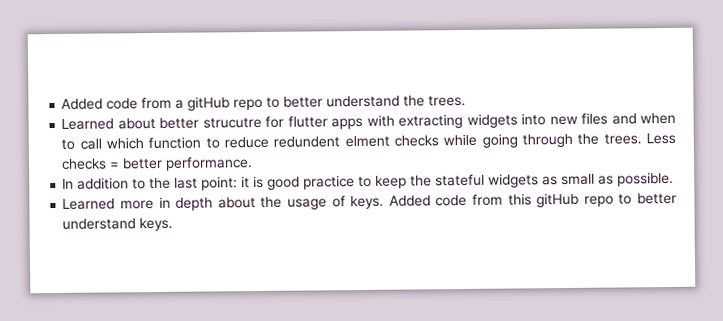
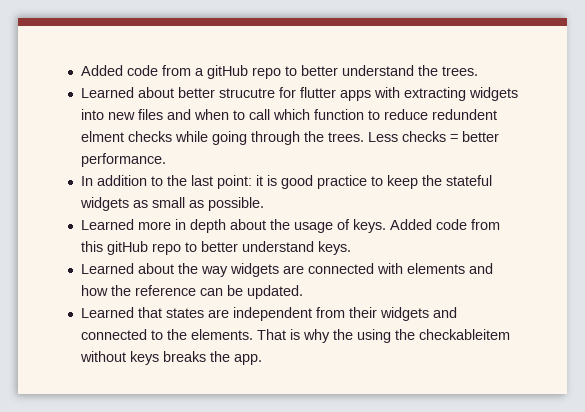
+ Learned about the way widgets are connected with elements and how the reference can be updated.
+ Learned that states are independent from their widgets and connected to the elements. That is why the using the checkableitem without keys breaks the app.

